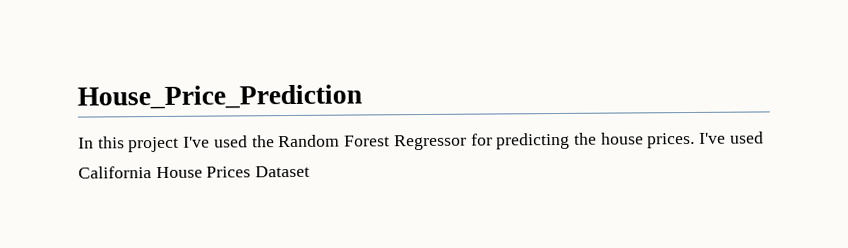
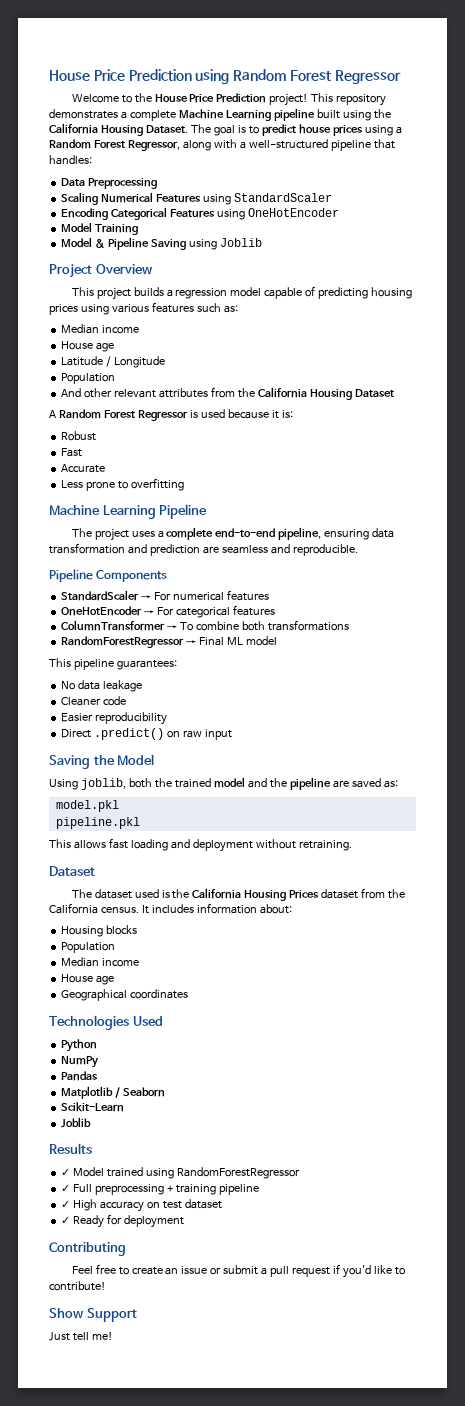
- House_Price_Prediction
- In this project I've used the Random Forest Regressor for predicting the house prices. I've used California House Prices Dataset
+ House Price Prediction using Random Forest Regressor
+ Welcome to the House Price Prediction project! This repository demonstrates a complete Machine Learning pipeline built using the California Housing Dataset. The goal is to predict house prices using a Random Forest Regressor, along with a well-structured pipeline that handles:
+ Data Preprocessing
+ Scaling Numerical Features using StandardScaler
+ Encoding Categorical Features using OneHotEncoder
+ Model Training
+ Model & Pipeline Saving using Joblib
+ Project Overview
+ This project builds a regression model capable of predicting housing prices using various features such as:
+ Median income
+ House age
+ Latitude / Longitude
+ Population
+ And other relevant attributes from the California Housing Dataset
+ A Random Forest Regressor is used because it is:
+ Robust
+ Fast
+ Accurate
+ Less prone to overfitting
+ Machine Learning Pipeline
+ The project uses a complete end-to-end pipeline, ensuring data transformation and prediction are seamless and reproducible.
+ Pipeline Components
+ StandardScaler → For numerical features
+ OneHotEncoder → For categorical features
+ ColumnTransformer → To combine both transformations
+ RandomForestRegressor → Final ML model
+ This pipeline guarantees:
+ No data leakage
+ Cleaner code
+ Easier reproducibility
+ Direct .predict() on raw input
+ Saving the Model
+ Using joblib, both the trained model and the pipeline are saved as:
+ model.pkl
+ pipeline.pkl
+ This allows fast loading and deployment without retraining.
+ Dataset
+ The dataset used is the California Housing Prices dataset from the California census. It includes information about:
+ Housing blocks
+ Population
+ Median income
+ House age
+ Geographical coordinates
+ Technologies Used
+ Python
+ NumPy
+ Pandas
+ Matplotlib / Seaborn
+ Scikit-Learn
+ Joblib
+ Results
+ ✓ Model trained using RandomForestRegressor
+ ✓ Full preprocessing + training pipeline
+ ✓ High accuracy on test dataset
+ ✓ Ready for deployment
+ Contributing
+ Feel free to create an issue or submit a pull request if you'd like to contribute!
+ Show Support
+ Just tell me!

